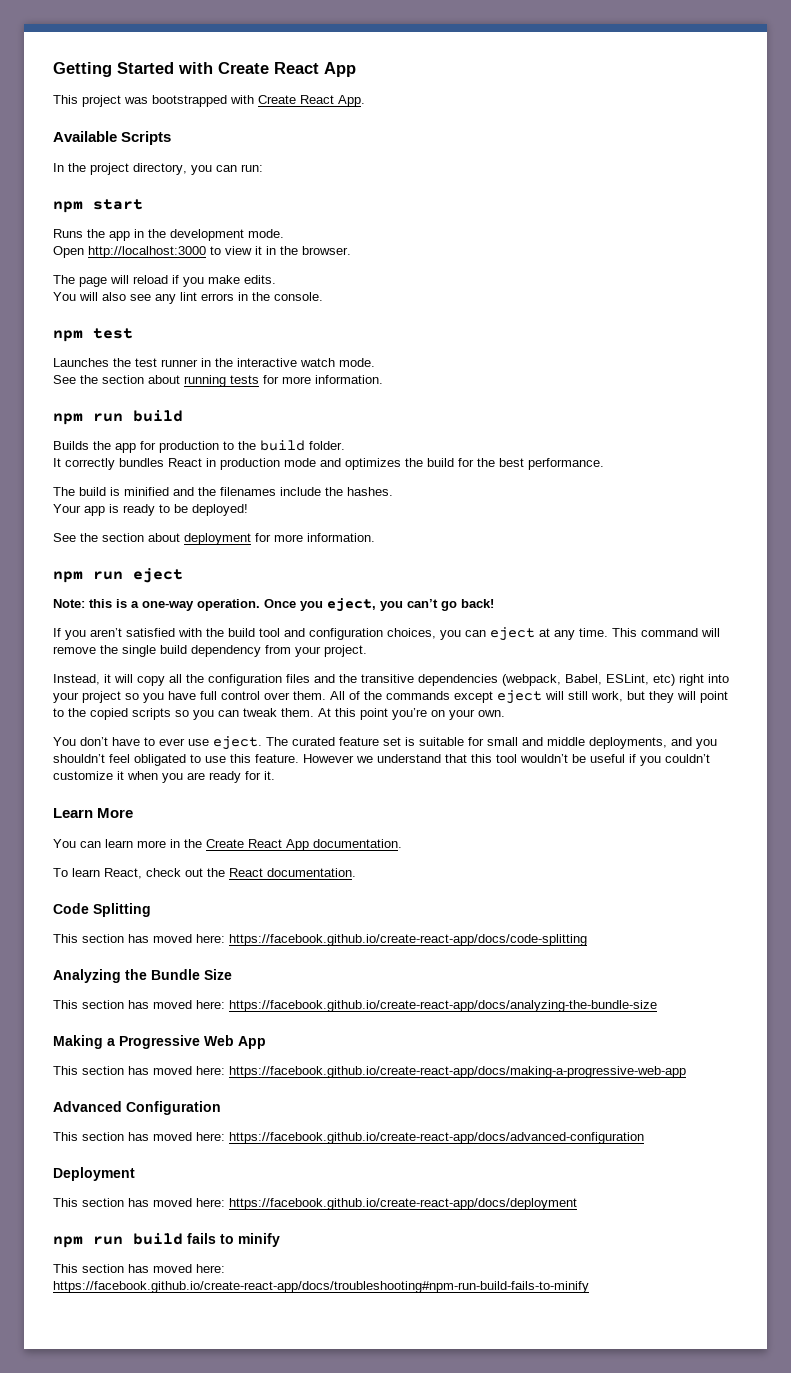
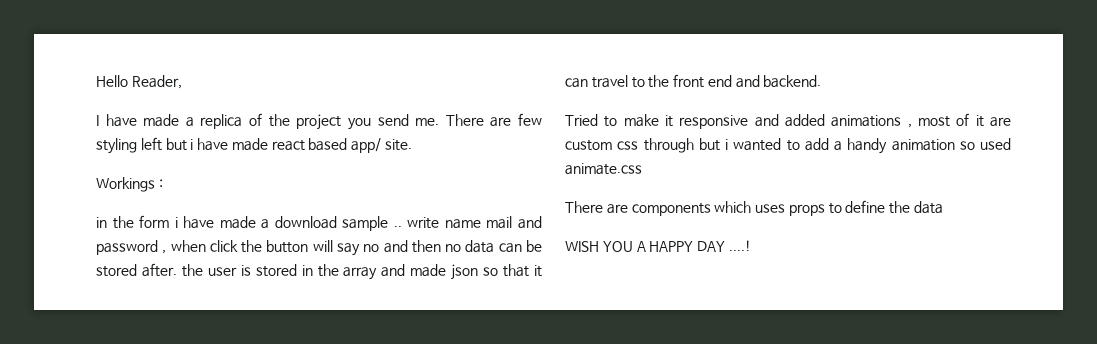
- Getting Started with Create React App
- This project was bootstrapped with Create React App.
- Available Scripts
- In the project directory, you can run:
- npm start
- Runs the app in the development mode.
- Open http://localhost:3000 to view it in the browser.
- The page will reload if you make edits.
- You will also see any lint errors in the console.
- npm test
- Launches the test runner in the interactive watch mode.
- See the section about running tests for more information.
- npm run build
- Builds the app for production to the build folder.
- It correctly bundles React in production mode and optimizes the build for the best performance.
- The build is minified and the filenames include the hashes.
- Your app is ready to be deployed!
- See the section about deployment for more information.
- npm run eject
- Note: this is a one-way operation. Once you eject, you can’t go back!
- If you aren’t satisfied with the build tool and configuration choices, you can eject at any time. This command will remove the single build dependency from your project.
- Instead, it will copy all the configuration files and the transitive dependencies (webpack, Babel, ESLint, etc) right into your project so you have full control over them. All of the commands except eject will still work, but they will point to the copied scripts so you can tweak them. At this point you’re on your own.
- You don’t have to ever use eject. The curated feature set is suitable for small and middle deployments, and you shouldn’t feel obligated to use this feature. However we understand that this tool wouldn’t be useful if you couldn’t customize it when you are ready for it.
- Learn More
- You can learn more in the Create React App documentation.
- To learn React, check out the React documentation.
- Code Splitting
- This section has moved here: https://facebook.github.io/create-react-app/docs/code-splitting
- Analyzing the Bundle Size
- This section has moved here: https://facebook.github.io/create-react-app/docs/analyzing-the-bundle-size
- Making a Progressive Web App
- This section has moved here: https://facebook.github.io/create-react-app/docs/making-a-progressive-web-app
- Advanced Configuration
- This section has moved here: https://facebook.github.io/create-react-app/docs/advanced-configuration
- Deployment
- This section has moved here: https://facebook.github.io/create-react-app/docs/deployment
- npm run build fails to minify
- This section has moved here: https://facebook.github.io/create-react-app/docs/troubleshooting#npm-run-build-fails-to-minify
+ Hello Reader,
+ I have made a replica of the project you send me. There are few styling left but i have made react based app/ site.
+ Workings :
+ in the form i have made a download sample .. write name mail and password , when click the button will say no and then no data can be stored after. the user is stored in the array and made json so that it can travel to the front end and backend.
+ Tried to make it responsive and added animations , most of it are custom css through but i wanted to add a handy animation so used animate.css
+ There are components which uses props to define the data
+ WISH YOU A HAPPY DAY ....!

